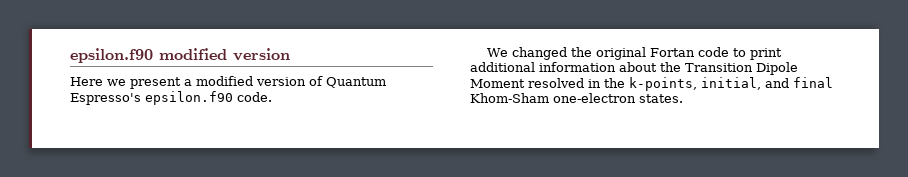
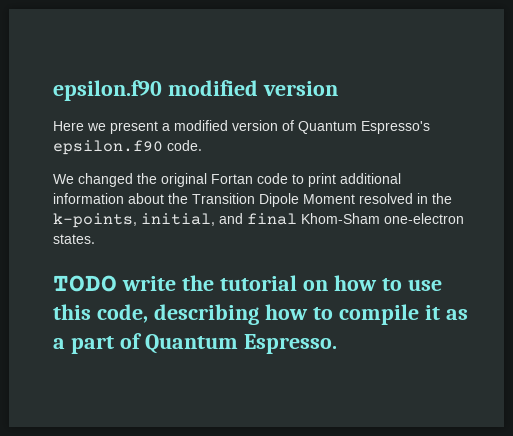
+ TODO write the tutorial on how to use this code, describing how to compile it as a part of Quantum Espresso.

